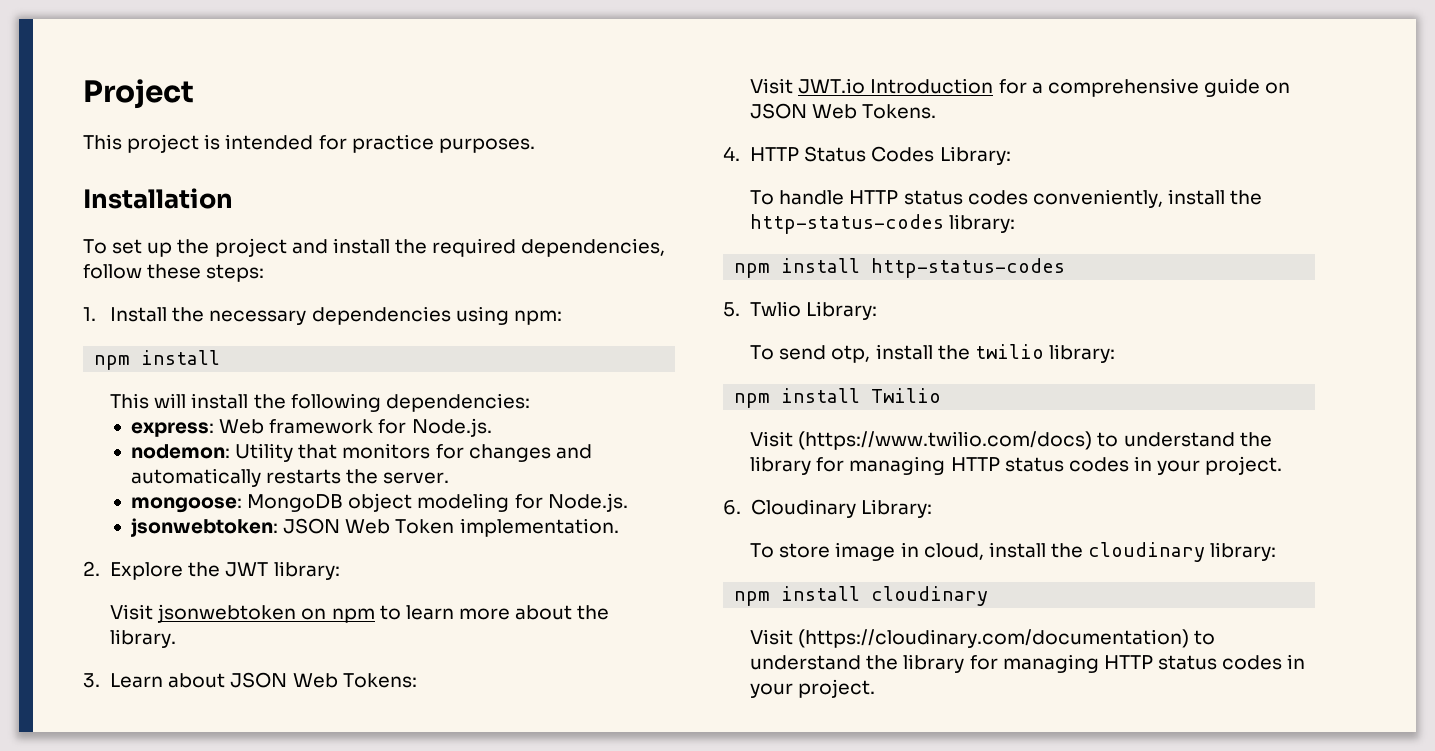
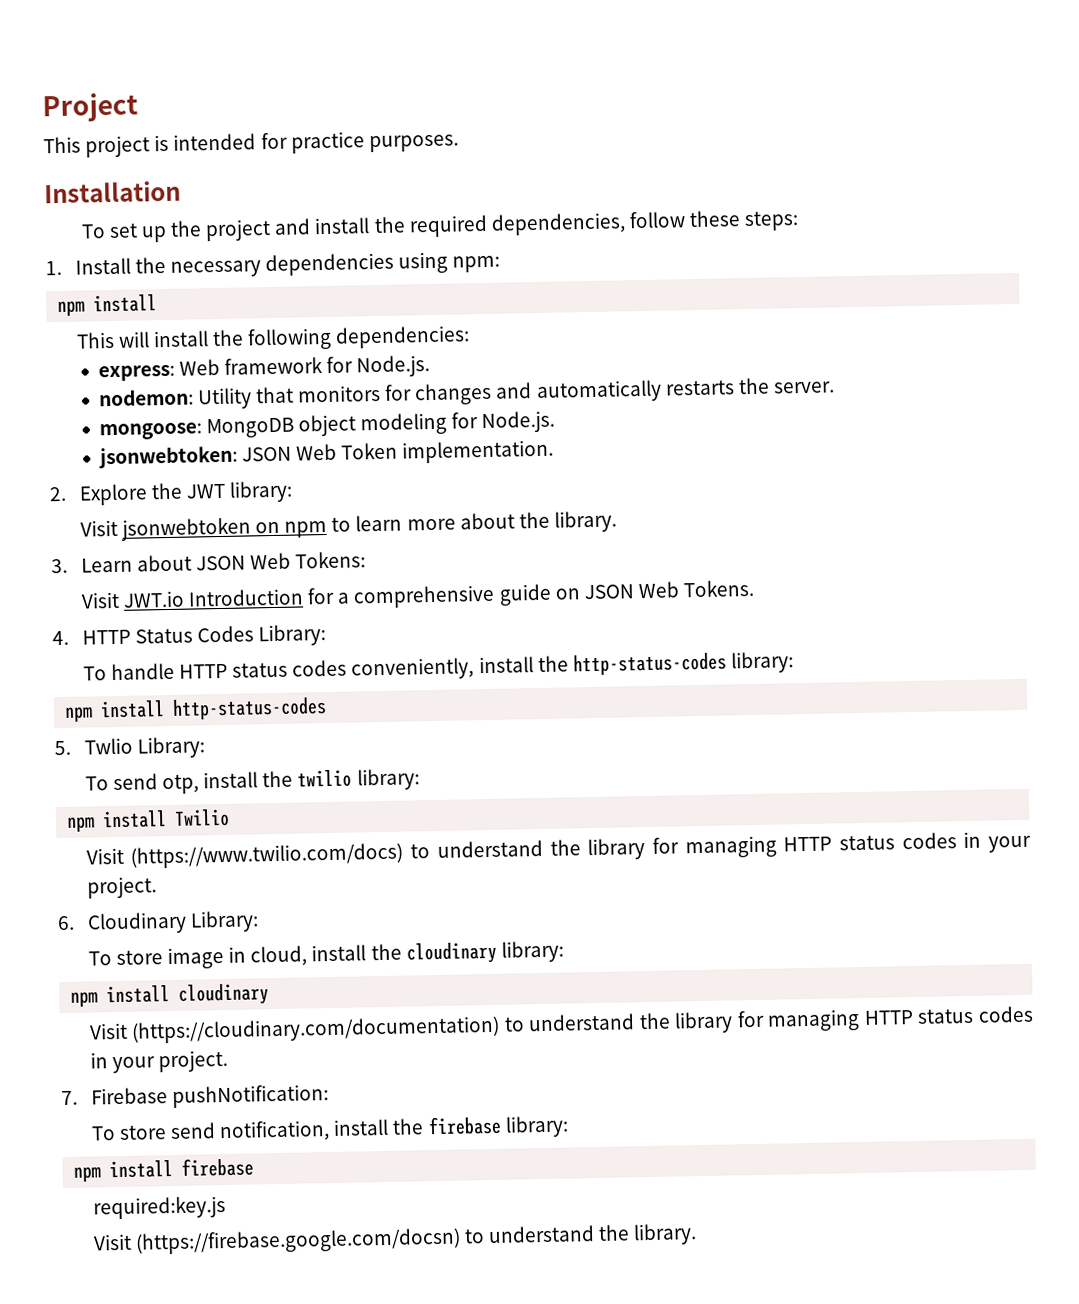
+ 7. Firebase pushNotification:
+ To store send notification, install the firebase library:
+ npm install firebase
+ required:key.js
+ Visit (https://firebase.google.com/docsn) to understand the library.

